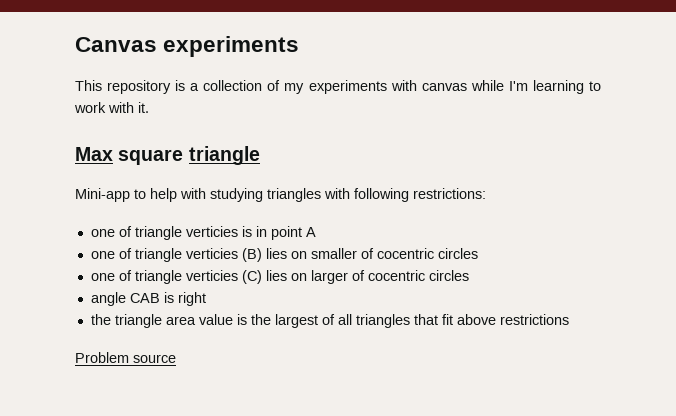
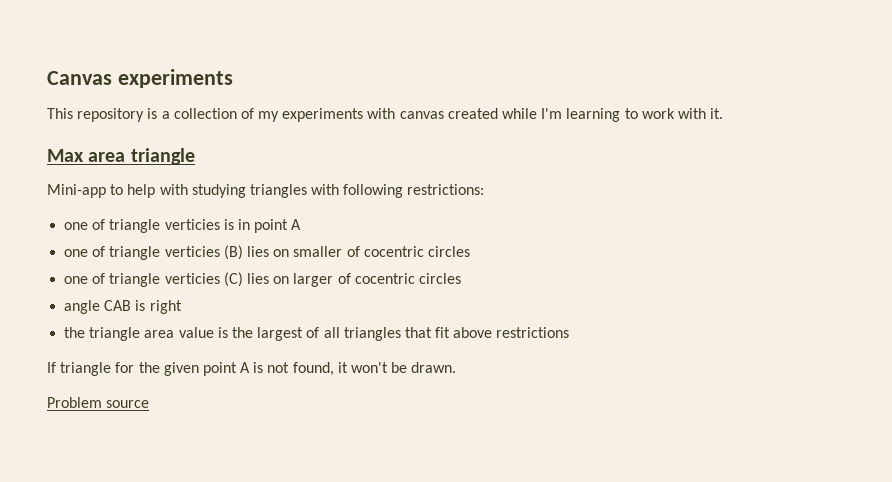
- This repository is a collection of my experiments with canvas while I'm learning to work with it.
+ This repository is a collection of my experiments with canvas created while I'm learning to work with it.
- Max square triangle
+ Max area triangle
+ If triangle for the given point A is not found, it won't be drawn.

